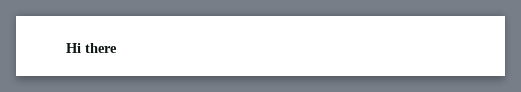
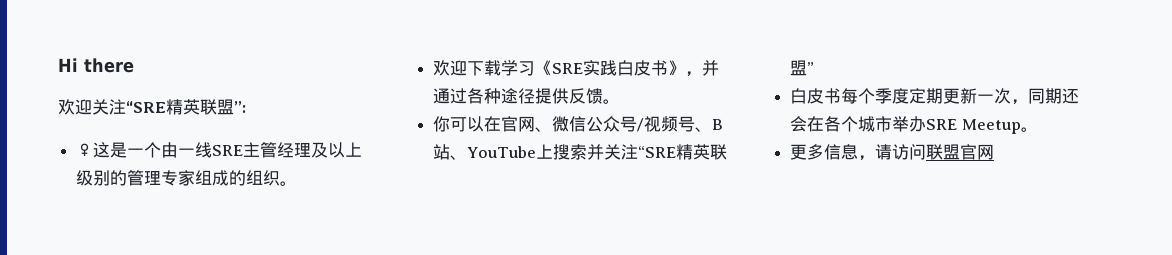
+ 欢迎关注“SRE精英联盟”:
+ ♀这是一个由一线SRE主管经理及以上级别的管理专家组成的组织。
+ 欢迎下载学习《SRE实践白皮书》，并通过各种途径提供反馈。
+ 你可以在官网、微信公众号/视频号、B站、YouTube上搜索并关注“SRE精英联盟”
+ 白皮书每个季度定期更新一次，同期还会在各个城市举办SRE Meetup。
+ 更多信息，请访问联盟官网

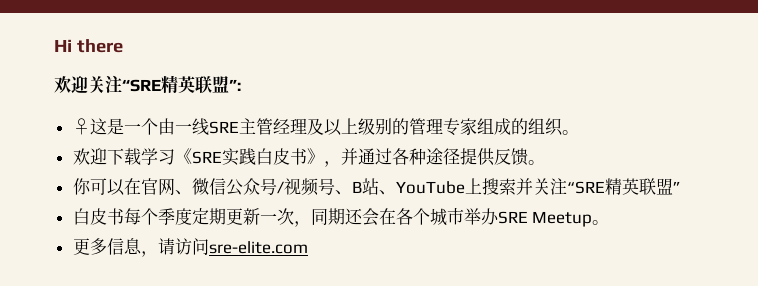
- 更多信息，请访问联盟官网
+ 更多信息，请访问sre-elite.com

